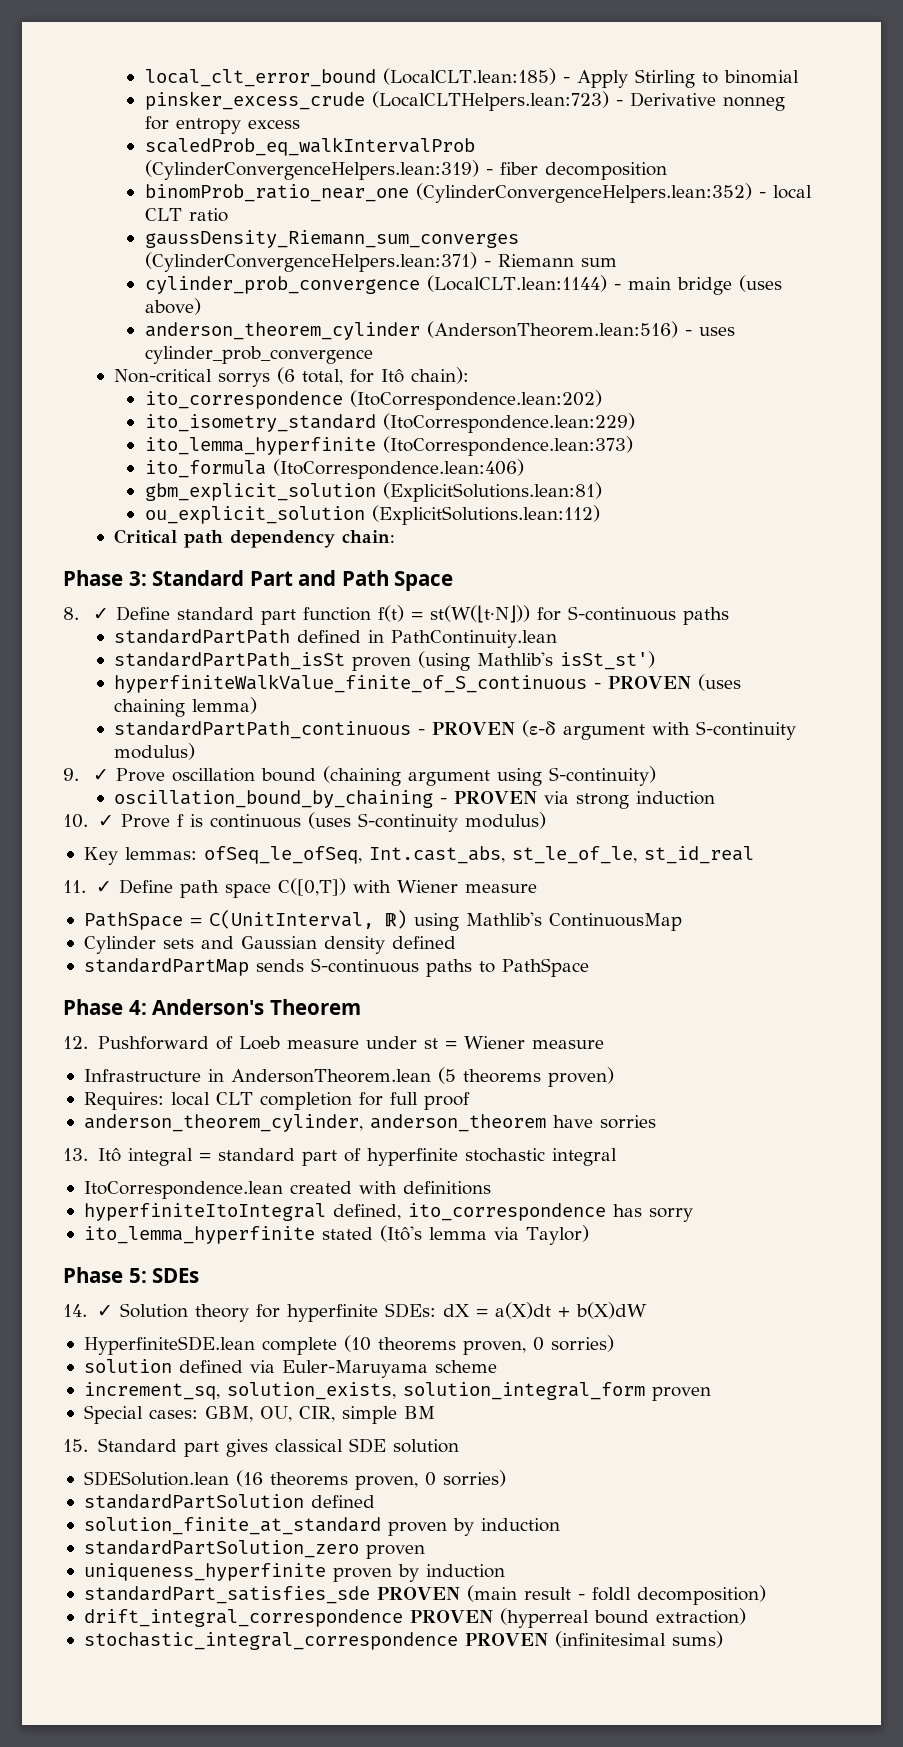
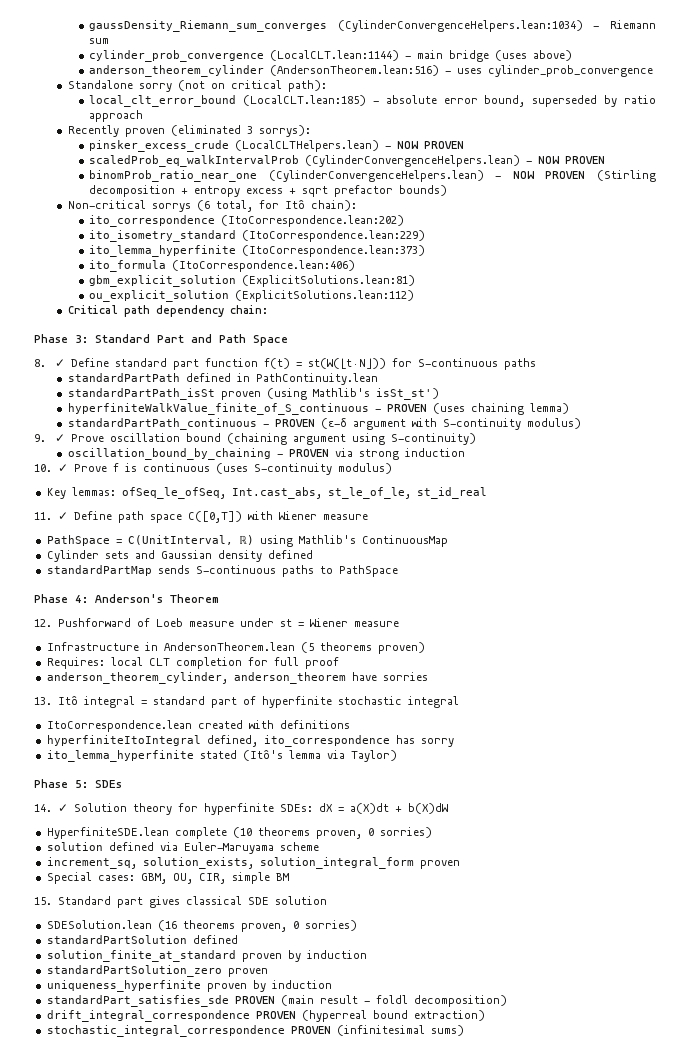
- local_clt_error_bound (LocalCLT.lean:185) - Apply Stirling to binomial
- pinsker_excess_crude (LocalCLTHelpers.lean:723) - Derivative nonneg for entropy excess
- scaledProb_eq_walkIntervalProb (CylinderConvergenceHelpers.lean:319) - fiber decomposition
- binomProb_ratio_near_one (CylinderConvergenceHelpers.lean:352) - local CLT ratio
- gaussDensity_Riemann_sum_converges (CylinderConvergenceHelpers.lean:371) - Riemann sum
+ gaussDensity_Riemann_sum_converges (CylinderConvergenceHelpers.lean:1034) - Riemann sum
+ Standalone sorry (not on critical path):
+ local_clt_error_bound (LocalCLT.lean:185) - absolute error bound, superseded by ratio approach
+ Recently proven (eliminated 3 sorrys):
+ pinsker_excess_crude (LocalCLTHelpers.lean) - NOW PROVEN
+ scaledProb_eq_walkIntervalProb (CylinderConvergenceHelpers.lean) - NOW PROVEN
+ binomProb_ratio_near_one (CylinderConvergenceHelpers.lean) - NOW PROVEN (Stirling decomposition + entropy excess + sqrt prefactor bounds)

